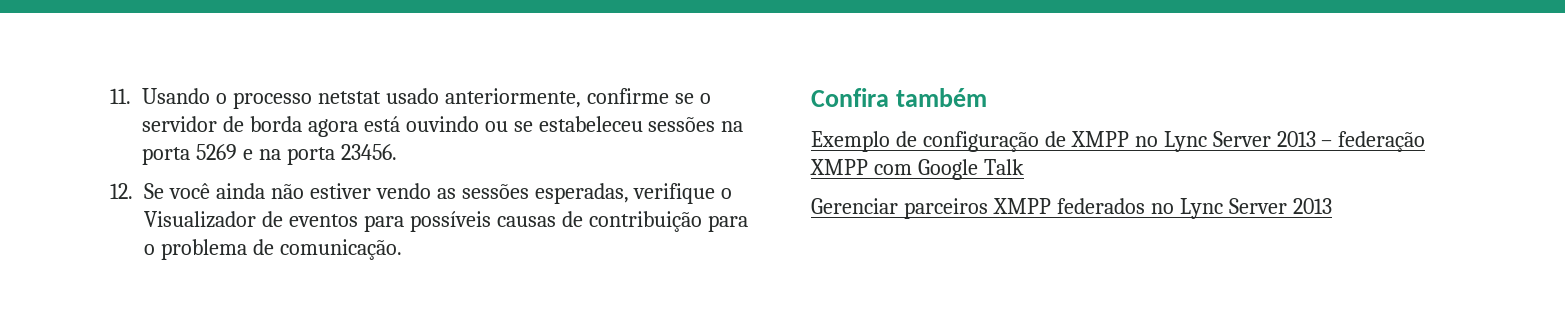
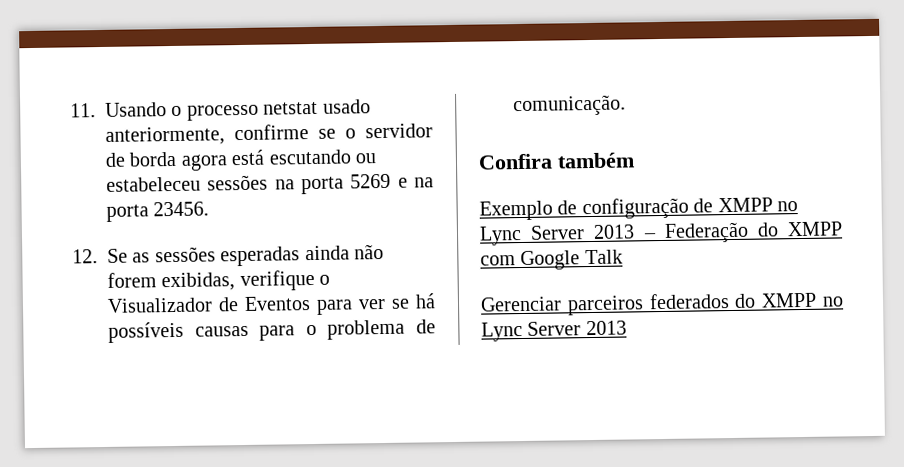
- 11. Usando o processo netstat usado anteriormente, confirme se o servidor de borda agora está ouvindo ou se estabeleceu sessões na porta 5269 e na porta 23456.
+ 11. Usando o processo netstat usado anteriormente, confirme se o servidor de borda agora está escutando ou estabeleceu sessões na porta 5269 e na porta 23456.
- 12. Se você ainda não estiver vendo as sessões esperadas, verifique o Visualizador de eventos para possíveis causas de contribuição para o problema de comunicação.
+ 12. Se as sessões esperadas ainda não forem exibidas, verifique o Visualizador de Eventos para ver se há possíveis causas para o problema de comunicação.
- Exemplo de configuração de XMPP no Lync Server 2013 – federação XMPP com Google Talk
+ Exemplo de configuração de XMPP no Lync Server 2013 – Federação do XMPP com Google Talk
- Gerenciar parceiros XMPP federados no Lync Server 2013
+ Gerenciar parceiros federados do XMPP no Lync Server 2013

